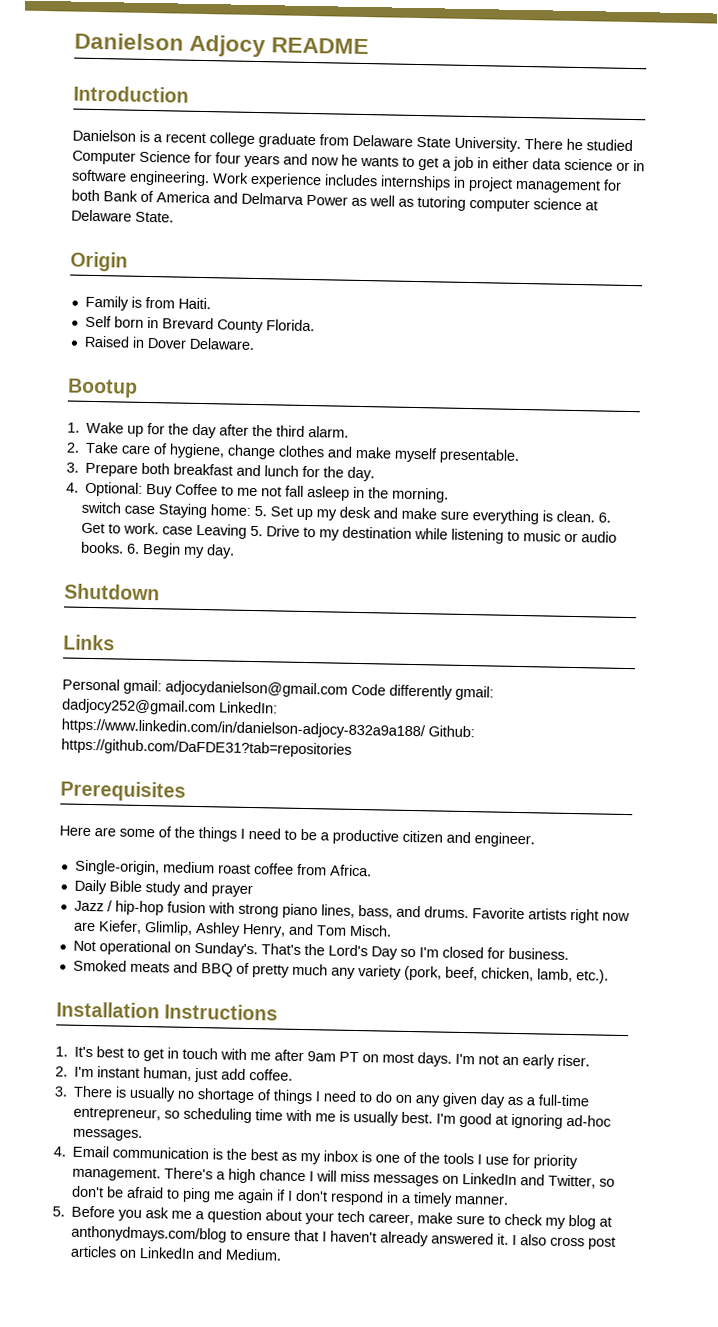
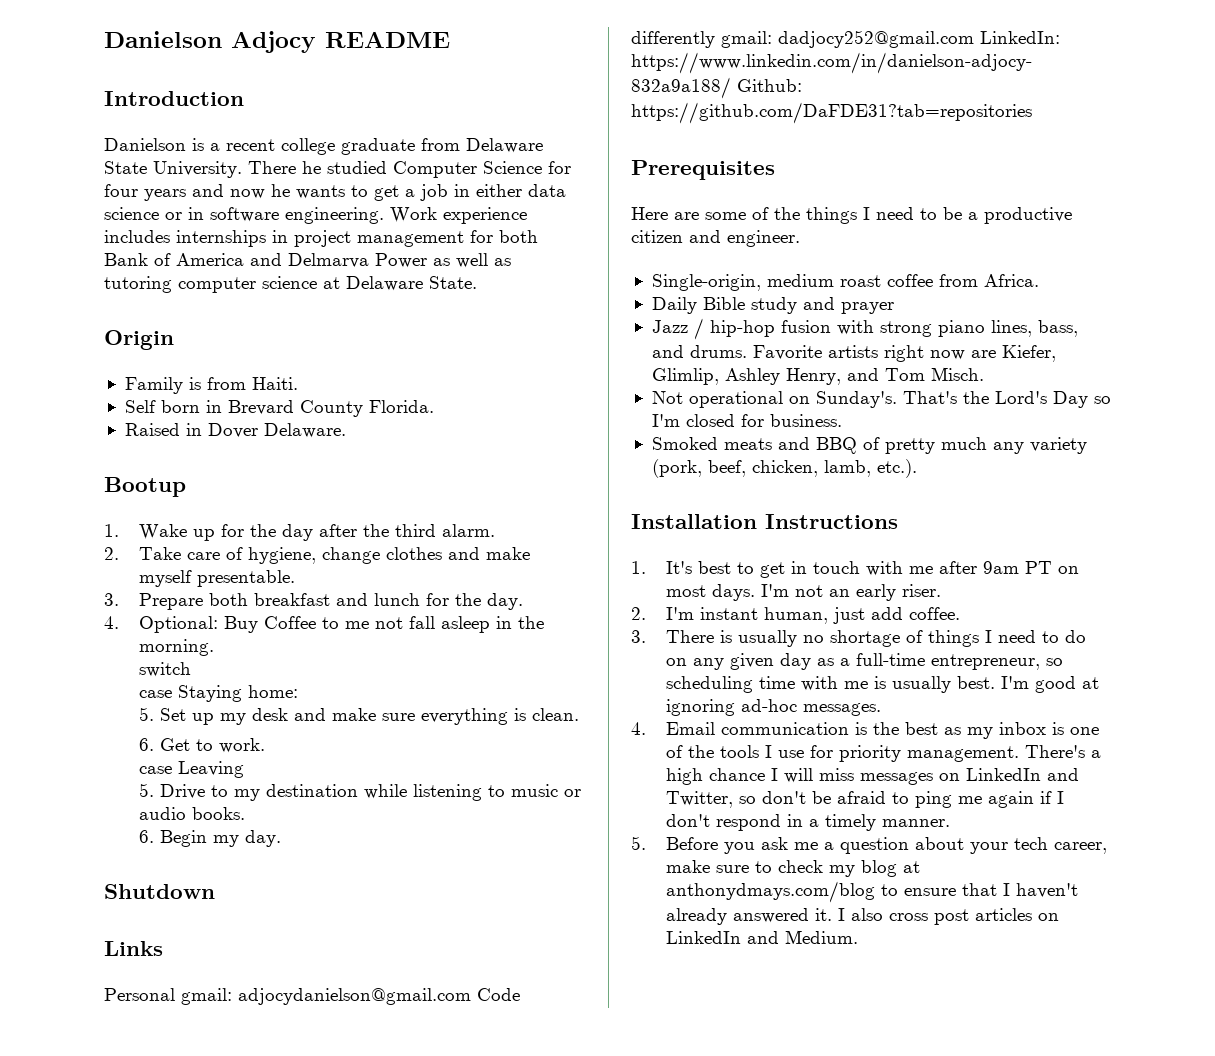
- switch case Staying home: 5. Set up my desk and make sure everything is clean. 6. Get to work. case Leaving 5. Drive to my destination while listening to music or audio books. 6. Begin my day.
+ switch
+ case Staying home:
+ 5. Set up my desk and make sure everything is clean.
+ 6. Get to work.
+ case Leaving
+ 5. Drive to my destination while listening to music or audio books.
+ 6. Begin my day.

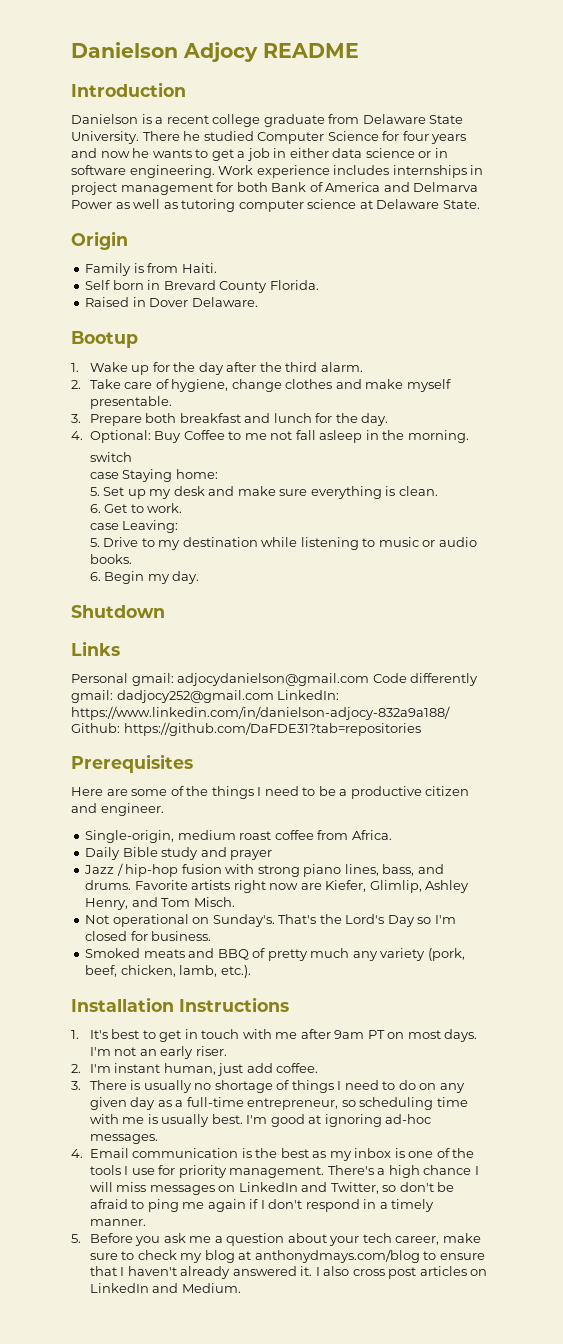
- case Leaving
+ case Leaving:

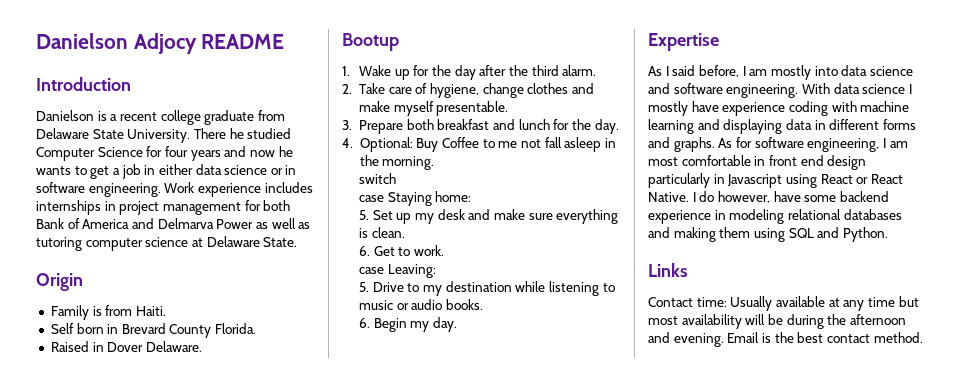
- Shutdown
+ Expertise
+ As I said before, I am mostly into data science and software engineering. With data science I mostly have experience coding with machine learning and displaying data in different forms and graphs. As for software engineering, I am most comfortable in front end design particularly in Javascript using React or React Native. I do however, have some backend experience in modeling relational databases and making them using SQL and Python.
  Links
- Personal gmail: adjocydanielson@gmail.com Code differently gmail: dadjocy252@gmail.com LinkedIn: https://www.linkedin.com/in/danielson-adjocy-832a9a188/ Github: https://github.com/DaFDE31?tab=repositories
- Prerequisites
- Here are some of the things I need to be a productive citizen and engineer.
- Single-origin, medium roast coffee from Africa.
- Daily Bible study and prayer
- Jazz / hip-hop fusion with strong piano lines, bass, and drums. Favorite artists right now are Kiefer, Glimlip, Ashley Henry, and Tom Misch.
- Not operational on Sunday's. That's the Lord's Day so I'm closed for business.
- Smoked meats and BBQ of pretty much any variety (pork, beef, chicken, lamb, etc.).
- Installation Instructions
- 1. It's best to get in touch with me after 9am PT on most days. I'm not an early riser.
- 2. I'm instant human, just add coffee.
- 3. There is usually no shortage of things I need to do on any given day as a full-time entrepreneur, so scheduling time with me is usually best. I'm good at ignoring ad-hoc messages.
- 4. Email communication is the best as my inbox is one of the tools I use for priority management. There's a high chance I will miss messages on LinkedIn and Twitter, so don't be afraid to ping me again if I don't respond in a timely manner.
- 5. Before you ask me a question about your tech career, make sure to check my blog at anthonydmays.com/blog to ensure that I haven't already answered it. I also cross post articles on LinkedIn and Medium.
+ Contact time: Usually available at any time but most availability will be during the afternoon and evening. Email is the best contact method.

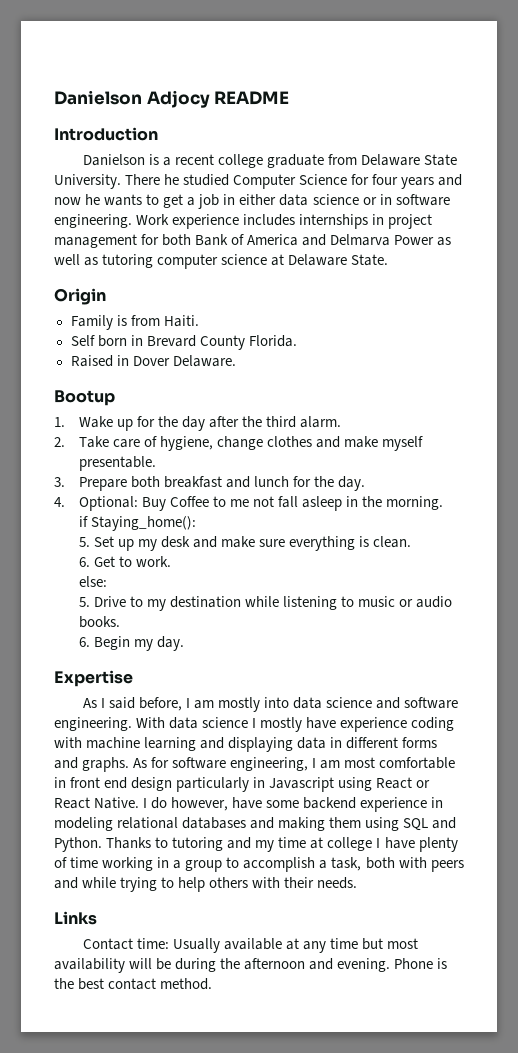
- switch
- case Staying home:
+ if Staying_home():
- case Leaving:
+ else:
+ Thanks to tutoring and my time at college I have plenty of time working in a group to accomplish a task, both with peers and while trying to help others with their needs.
- Email is the best contact method.
+ Phone is the best contact method.

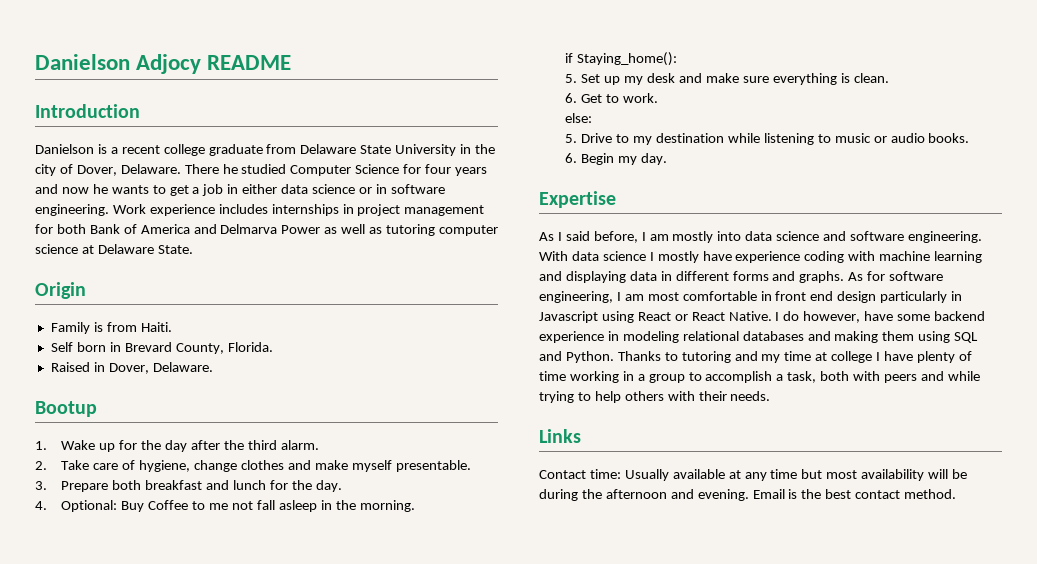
- Danielson is a recent college graduate from Delaware State University.
+ Danielson is a recent college graduate from Delaware State University in the city of Dover, Delaware.
- Self born in Brevard County Florida.
+ Self born in Brevard County, Florida.
- Raised in Dover Delaware.
+ Raised in Dover, Delaware.
- Phone is the best contact method.
+ Email is the best contact method.

